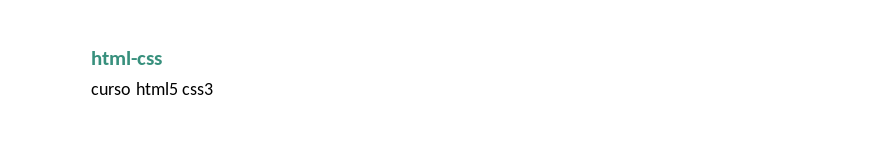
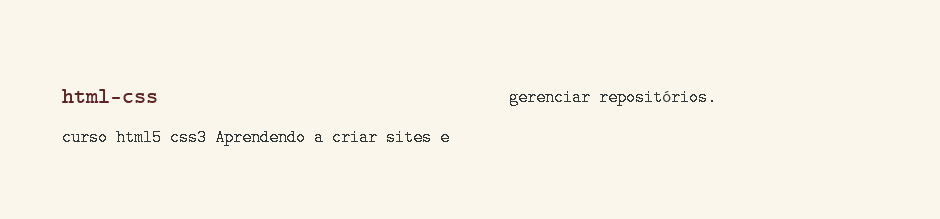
- curso html5 css3
+ curso html5 css3 Aprendendo a criar sites e gerenciar repositórios.

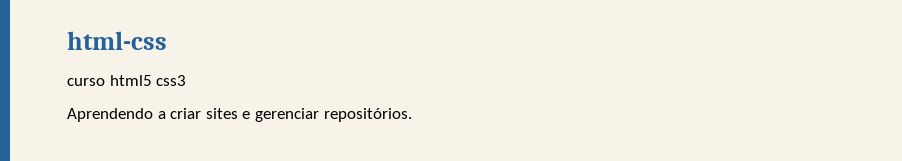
- curso html5 css3 Aprendendo a criar sites e gerenciar repositórios.
+ curso html5 css3
+ Aprendendo a criar sites e gerenciar repositórios.

